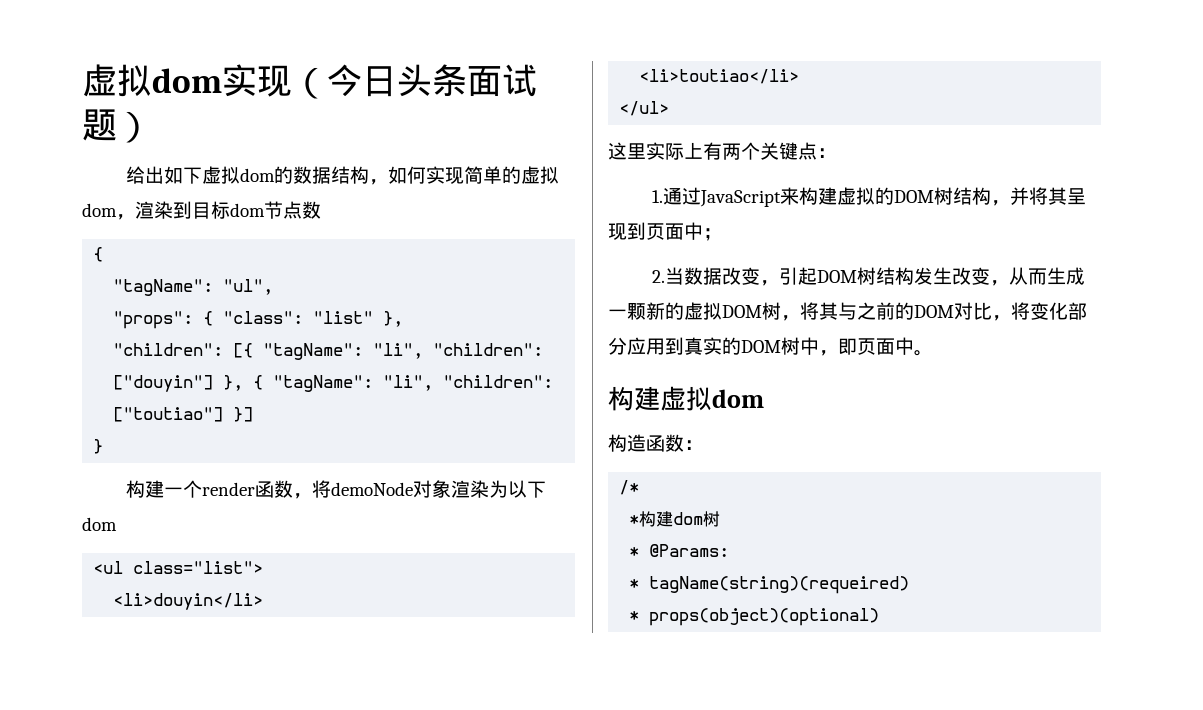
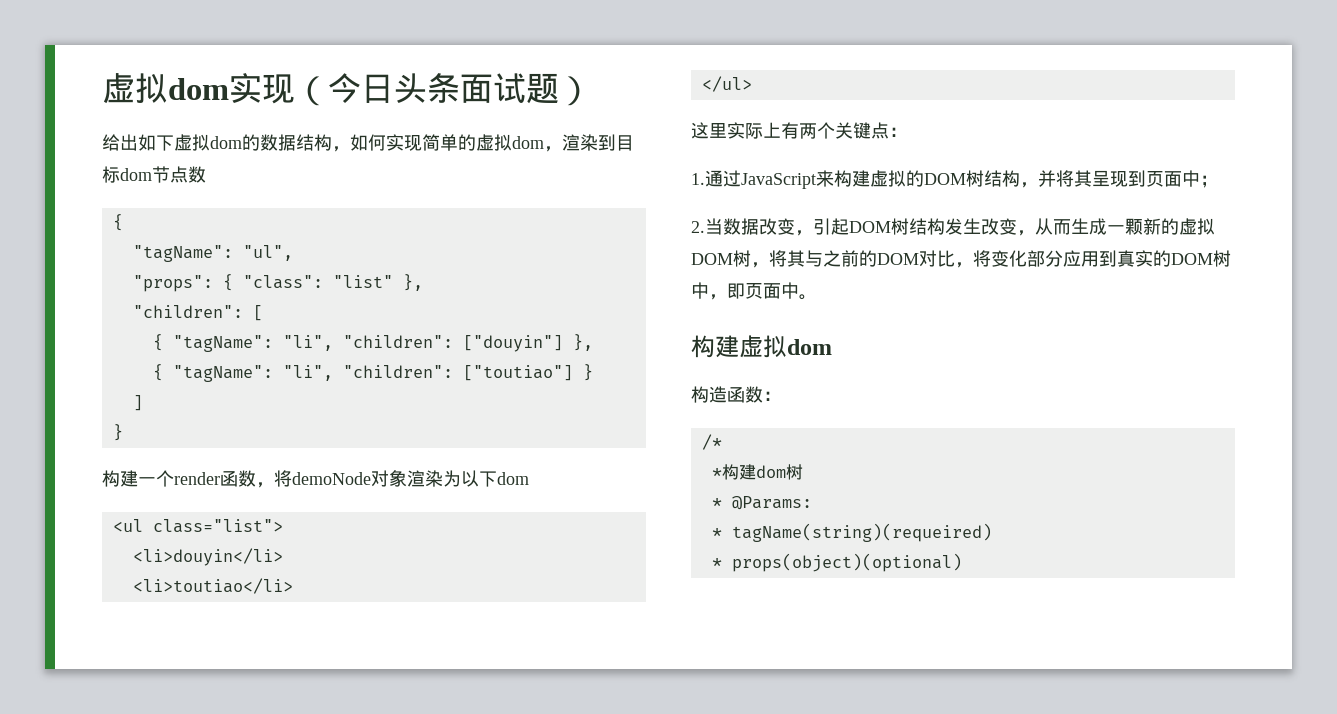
- "children": [{ "tagName": "li", "children": ["douyin"] }, { "tagName": "li", "children": ["toutiao"] }]
+ "children": [
+ { "tagName": "li", "children": ["douyin"] },
+ { "tagName": "li", "children": ["toutiao"] }
+ ]

